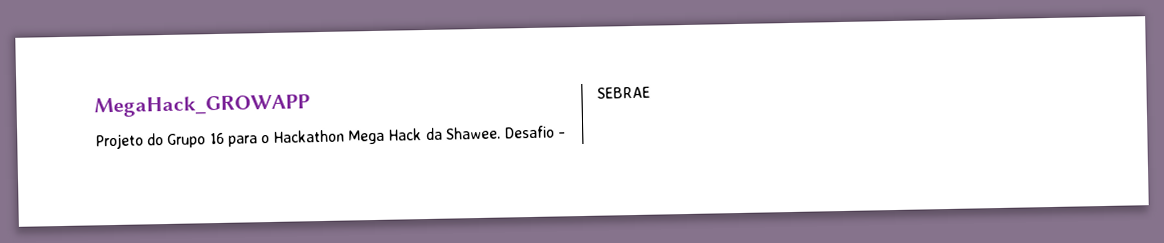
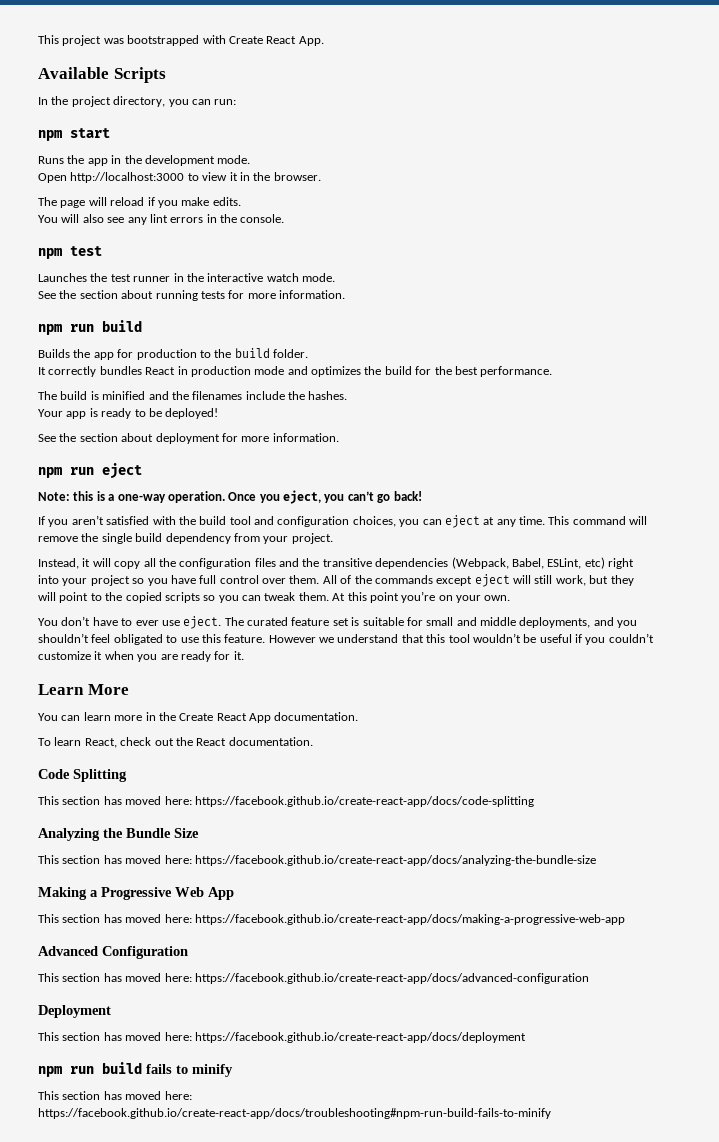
- MegaHack_GROWAPP
- Projeto do Grupo 16 para o Hackathon Mega Hack da Shawee. Desafio - SEBRAE
+ This project was bootstrapped with Create React App.
+ Available Scripts
+ In the project directory, you can run:
+ npm start
+ Runs the app in the development mode.
+ Open http://localhost:3000 to view it in the browser.
+ The page will reload if you make edits.
+ You will also see any lint errors in the console.
+ npm test
+ Launches the test runner in the interactive watch mode.
+ See the section about running tests for more information.
+ npm run build
+ Builds the app for production to the build folder.
+ It correctly bundles React in production mode and optimizes the build for the best performance.
+ The build is minified and the filenames include the hashes.
+ Your app is ready to be deployed!
+ See the section about deployment for more information.
+ npm run eject
+ Note: this is a one-way operation. Once you eject, you can’t go back!
+ If you aren’t satisfied with the build tool and configuration choices, you can eject at any time. This command will remove the single build dependency from your project.
+ Instead, it will copy all the configuration files and the transitive dependencies (Webpack, Babel, ESLint, etc) right into your project so you have full control over them. All of the commands except eject will still work, but they will point to the copied scripts so you can tweak them. At this point you’re on your own.
+ You don’t have to ever use eject. The curated feature set is suitable for small and middle deployments, and you shouldn’t feel obligated to use this feature. However we understand that this tool wouldn’t be useful if you couldn’t customize it when you are ready for it.
+ Learn More
+ You can learn more in the Create React App documentation.
+ To learn React, check out the React documentation.
+ Code Splitting
+ This section has moved here: https://facebook.github.io/create-react-app/docs/code-splitting
+ Analyzing the Bundle Size
+ This section has moved here: https://facebook.github.io/create-react-app/docs/analyzing-the-bundle-size
+ Making a Progressive Web App
+ This section has moved here: https://facebook.github.io/create-react-app/docs/making-a-progressive-web-app
+ Advanced Configuration
+ This section has moved here: https://facebook.github.io/create-react-app/docs/advanced-configuration
+ Deployment
+ This section has moved here: https://facebook.github.io/create-react-app/docs/deployment
+ npm run build fails to minify
+ This section has moved here: https://facebook.github.io/create-react-app/docs/troubleshooting#npm-run-build-fails-to-minify

